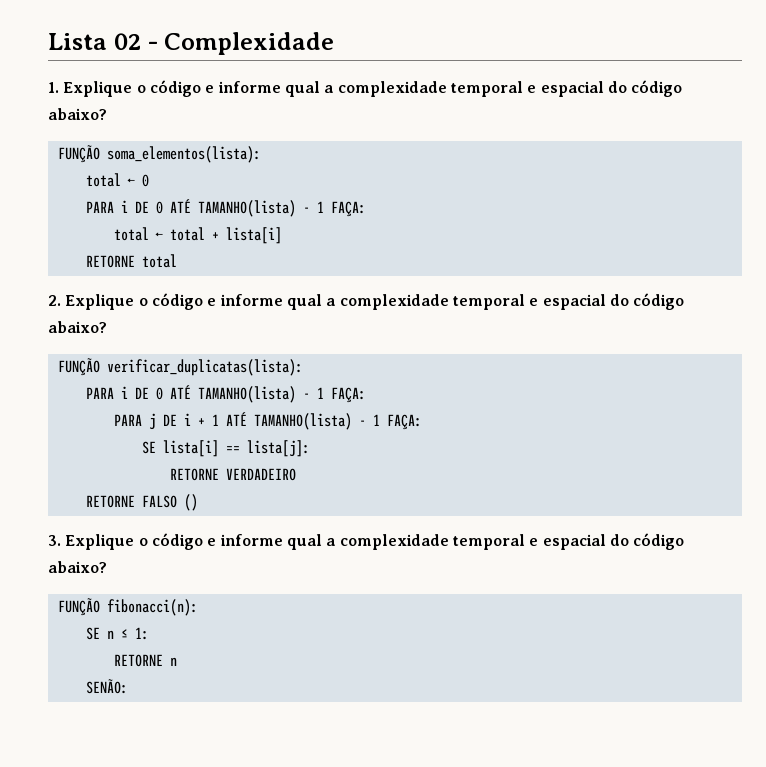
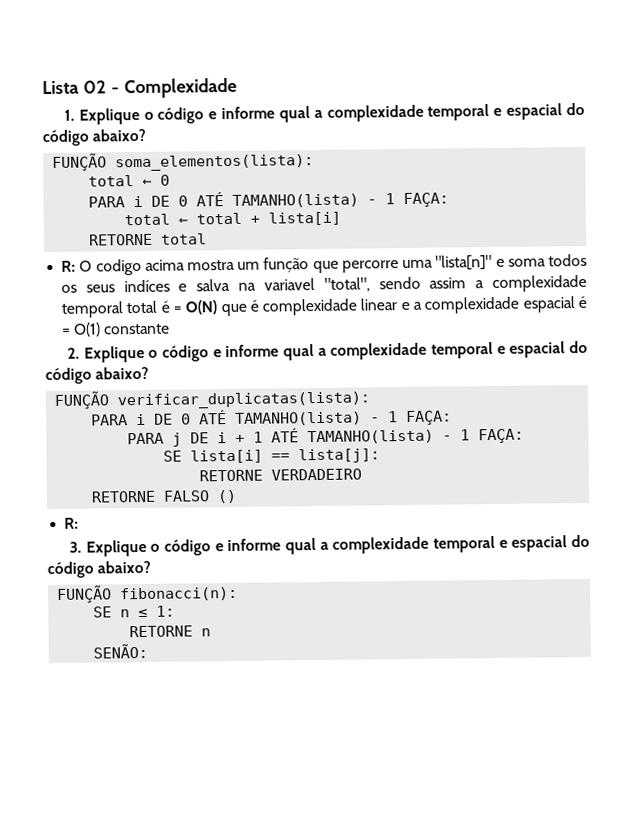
+ R: O codigo acima mostra um função que percorre uma "lista[n]" e soma todos os seus indíces e salva na variavel "total", sendo assim a complexidade temporal total é = O(N) que é complexidade linear e a complexidade espacial é = O(1) constante
  RETORNE FALSO ()
+ R:

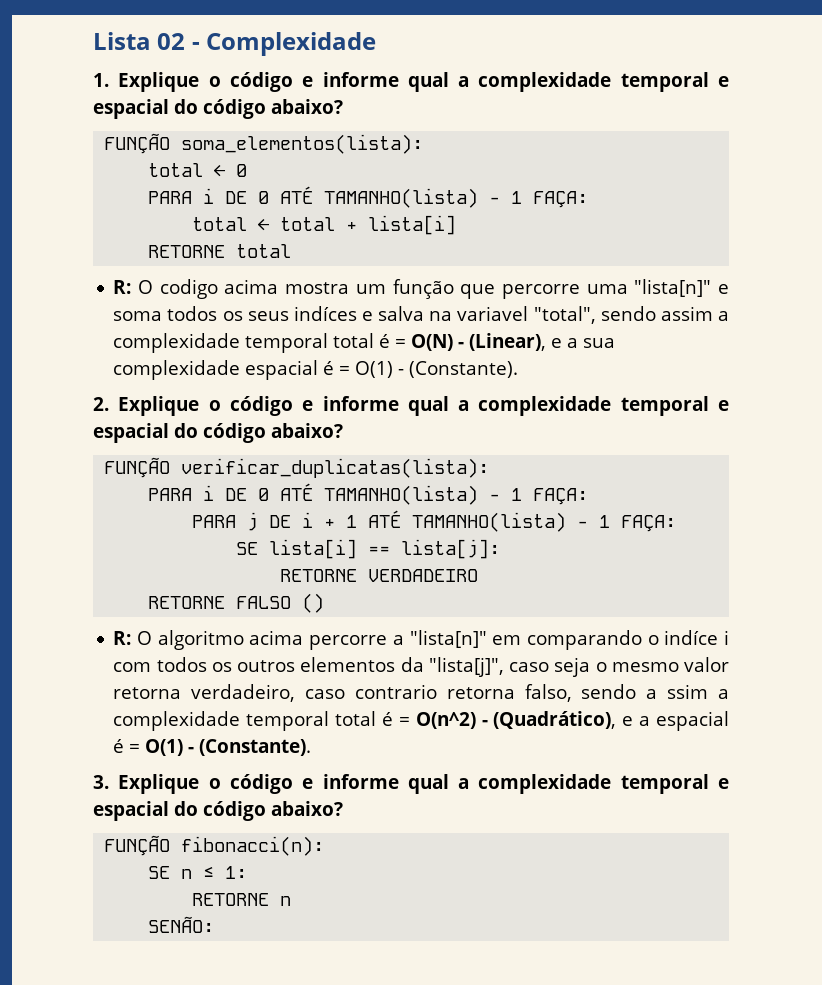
- R: O codigo acima mostra um função que percorre uma "lista[n]" e soma todos os seus indíces e salva na variavel "total", sendo assim a complexidade temporal total é = O(N) que é complexidade linear e a complexidade espacial é = O(1) constante
+ R: O codigo acima mostra um função que percorre uma "lista[n]" e soma todos os seus indíces e salva na variavel "total", sendo assim a complexidade temporal total é = O(N) - (Linear), e a sua complexidade espacial é = O(1) - (Constante).
  RETORNE FALSO ()
- R:
+ R: O algoritmo acima percorre a "lista[n]" em comparando o indíce i com todos os outros elementos da "lista[j]", caso seja o mesmo valor retorna verdadeiro, caso contrario retorna falso, sendo a ssim a complexidade temporal total é = O(n^2) - (Quadrático), e a espacial é = O(1) - (Constante).

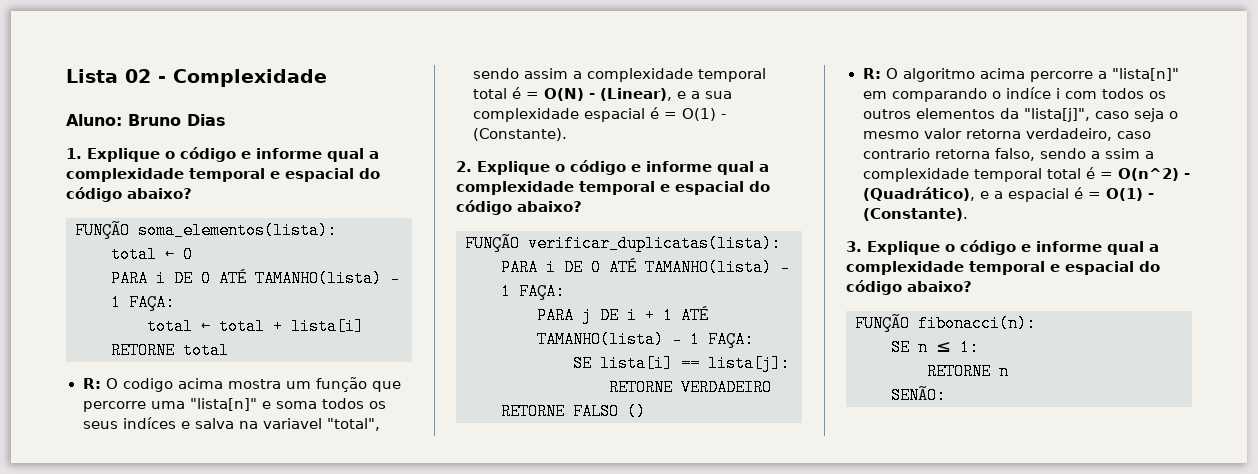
+ Aluno: Bruno Dias

